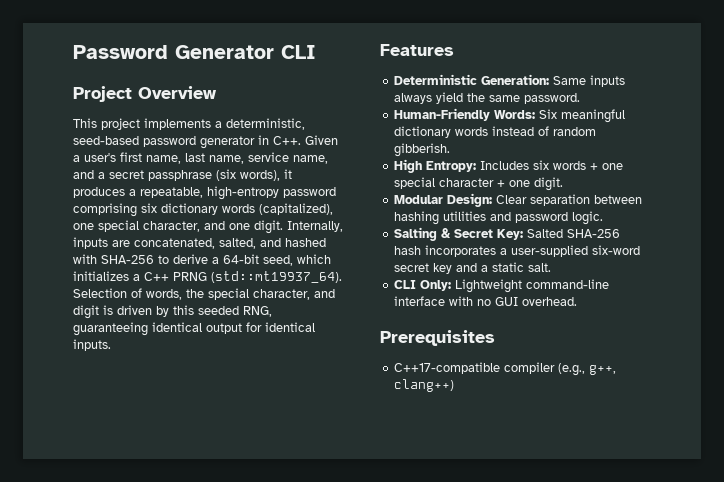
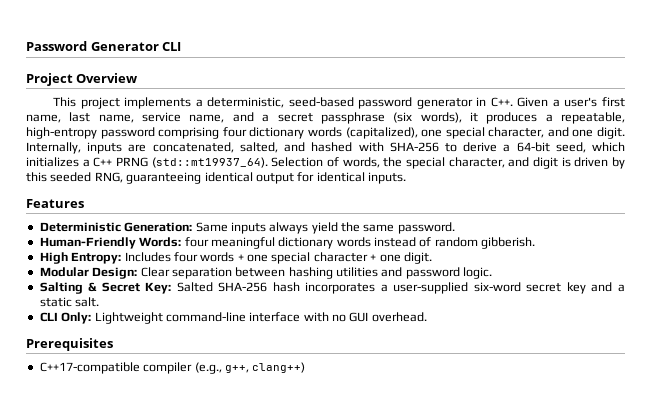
- This project implements a deterministic, seed-based password generator in C++. Given a user's first name, last name, service name, and a secret passphrase (six words), it produces a repeatable, high-entropy password comprising six dictionary words (capitalized), one special character, and one digit.
+ This project implements a deterministic, seed-based password generator in C++. Given a user's first name, last name, service name, and a secret passphrase (six words), it produces a repeatable, high-entropy password comprising four dictionary words (capitalized), one special character, and one digit.
- Human-Friendly Words: Six meaningful dictionary words instead of random gibberish.
+ Human-Friendly Words: four meaningful dictionary words instead of random gibberish.
- High Entropy: Includes six words + one special character + one digit.
+ High Entropy: Includes four words + one special character + one digit.

